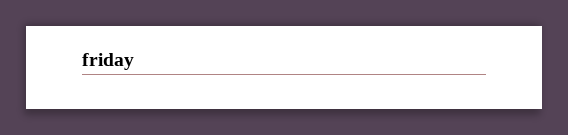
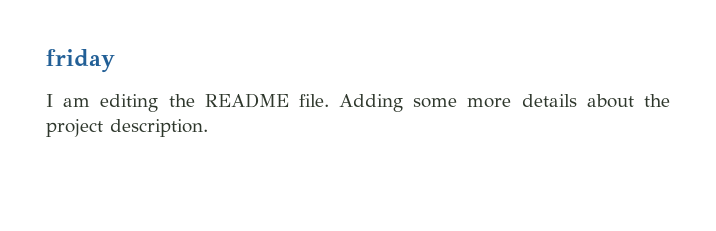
+ I am editing the README file. Adding some more details about the project description.

